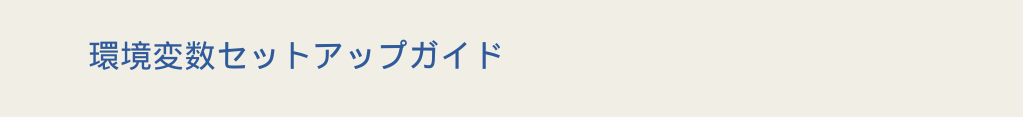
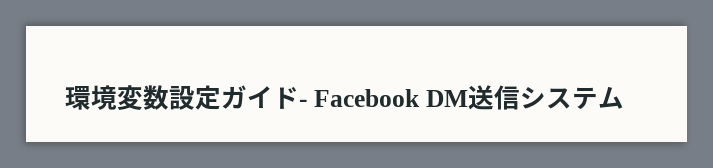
- 環境変数セットアップガイド
+ 環境変数設定ガイド- Facebook DM送信システム

